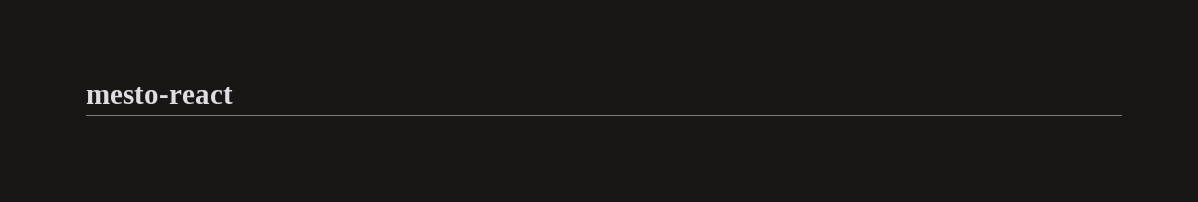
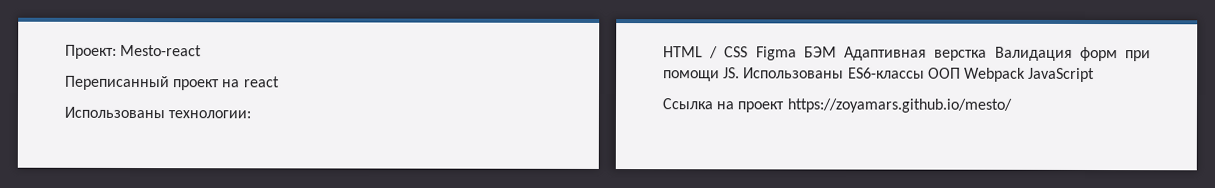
- mesto-react
+ Проект: Mesto-react
+ Переписанный проект на react
+ Использованы технологии:
+ HTML / CSS Figma БЭМ Адаптивная верстка Валидация форм при помощи JS. Использованы ES6-классы ООП Webpack JavaScript
+ Ссылка на проект https://zoyamars.github.io/mesto/

